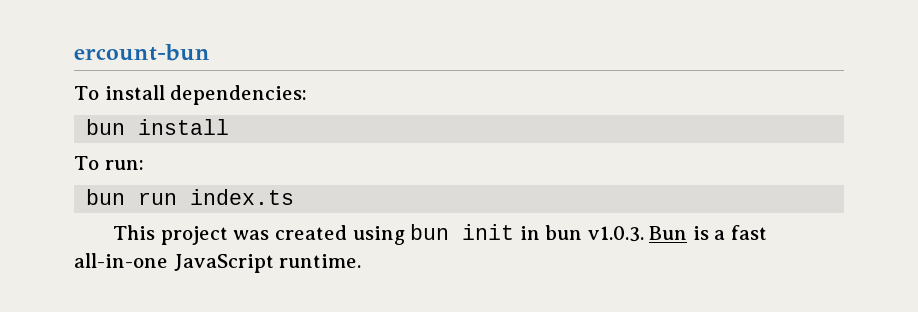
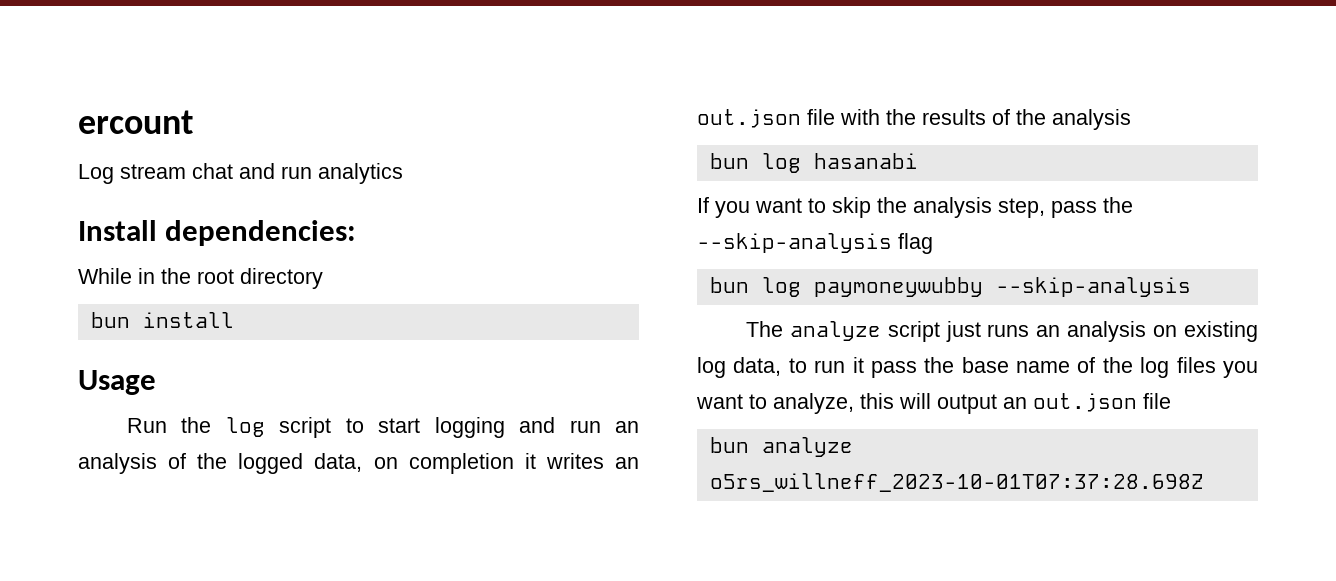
- ercount-bun
- To install dependencies:
+ ercount
+ Log stream chat and run analytics
+ Install dependencies:
+ While in the root directory
  bun install
- To run:
- bun run index.ts
- This project was created using bun init in bun v1.0.3. Bun is a fast all-in-one JavaScript runtime.
+ Usage
+ Run the log script to start logging and run an analysis of the logged data, on completion it writes an out.json file with the results of the analysis
+ bun log hasanabi
+ If you want to skip the analysis step, pass the --skip-analysis flag
+ bun log paymoneywubby --skip-analysis
+ The analyze script just runs an analysis on existing log data, to run it pass the base name of the log files you want to analyze, this will output an out.json file
+ bun analyze o5rs_willneff_2023-10-01T07:37:28.698Z

